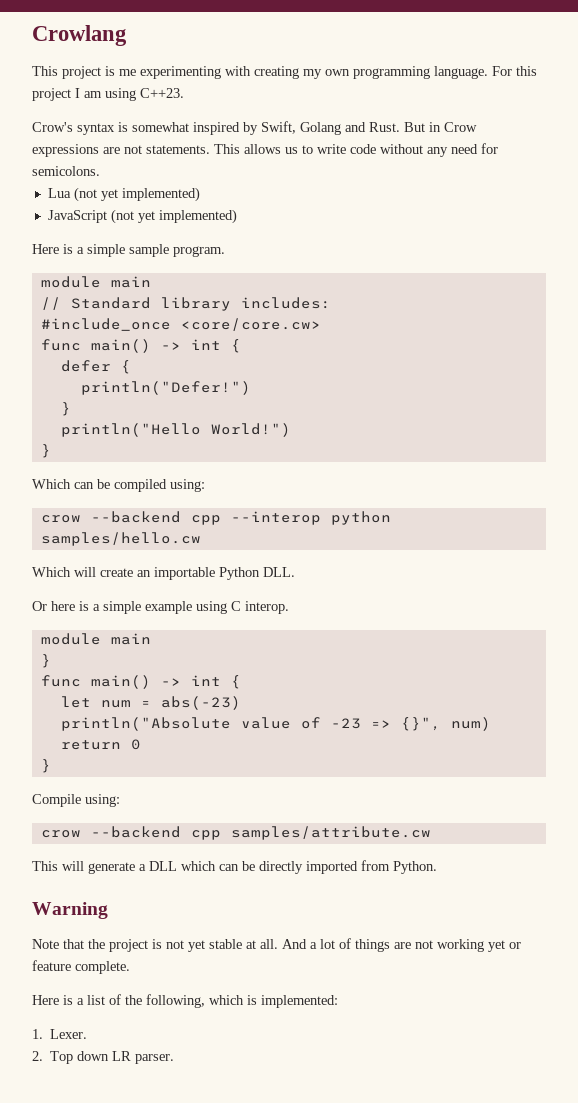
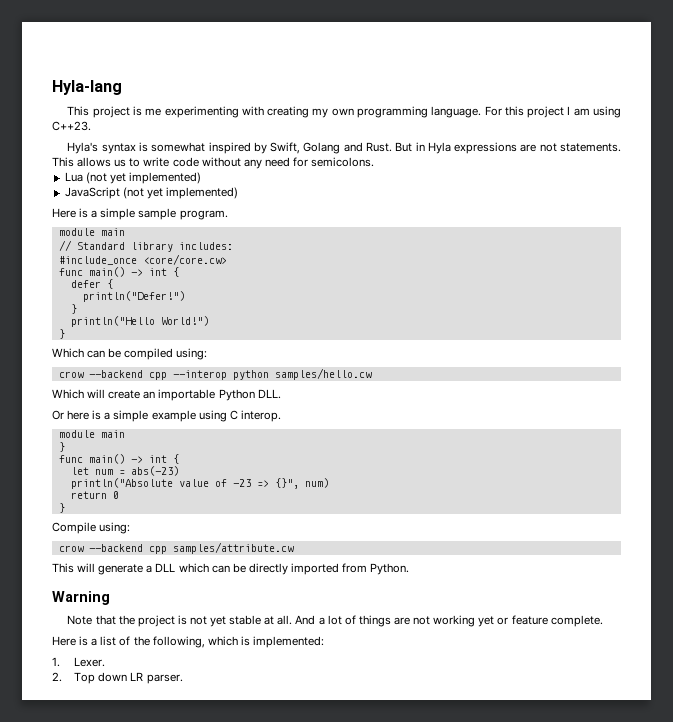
- Crowlang
+ Hyla-lang
- Crow's syntax is somewhat inspired by Swift, Golang and Rust.
+ Hyla's syntax is somewhat inspired by Swift, Golang and Rust.
- But in Crow expressions are not statements.
+ But in Hyla expressions are not statements.

